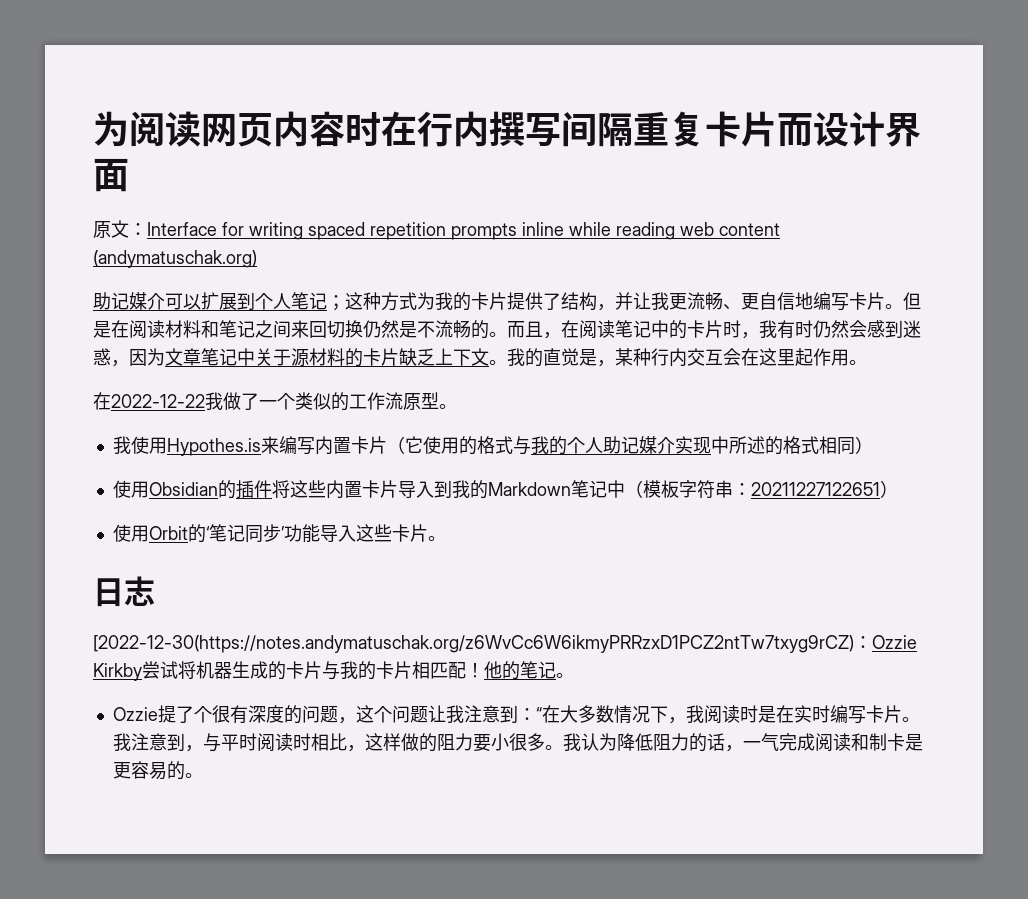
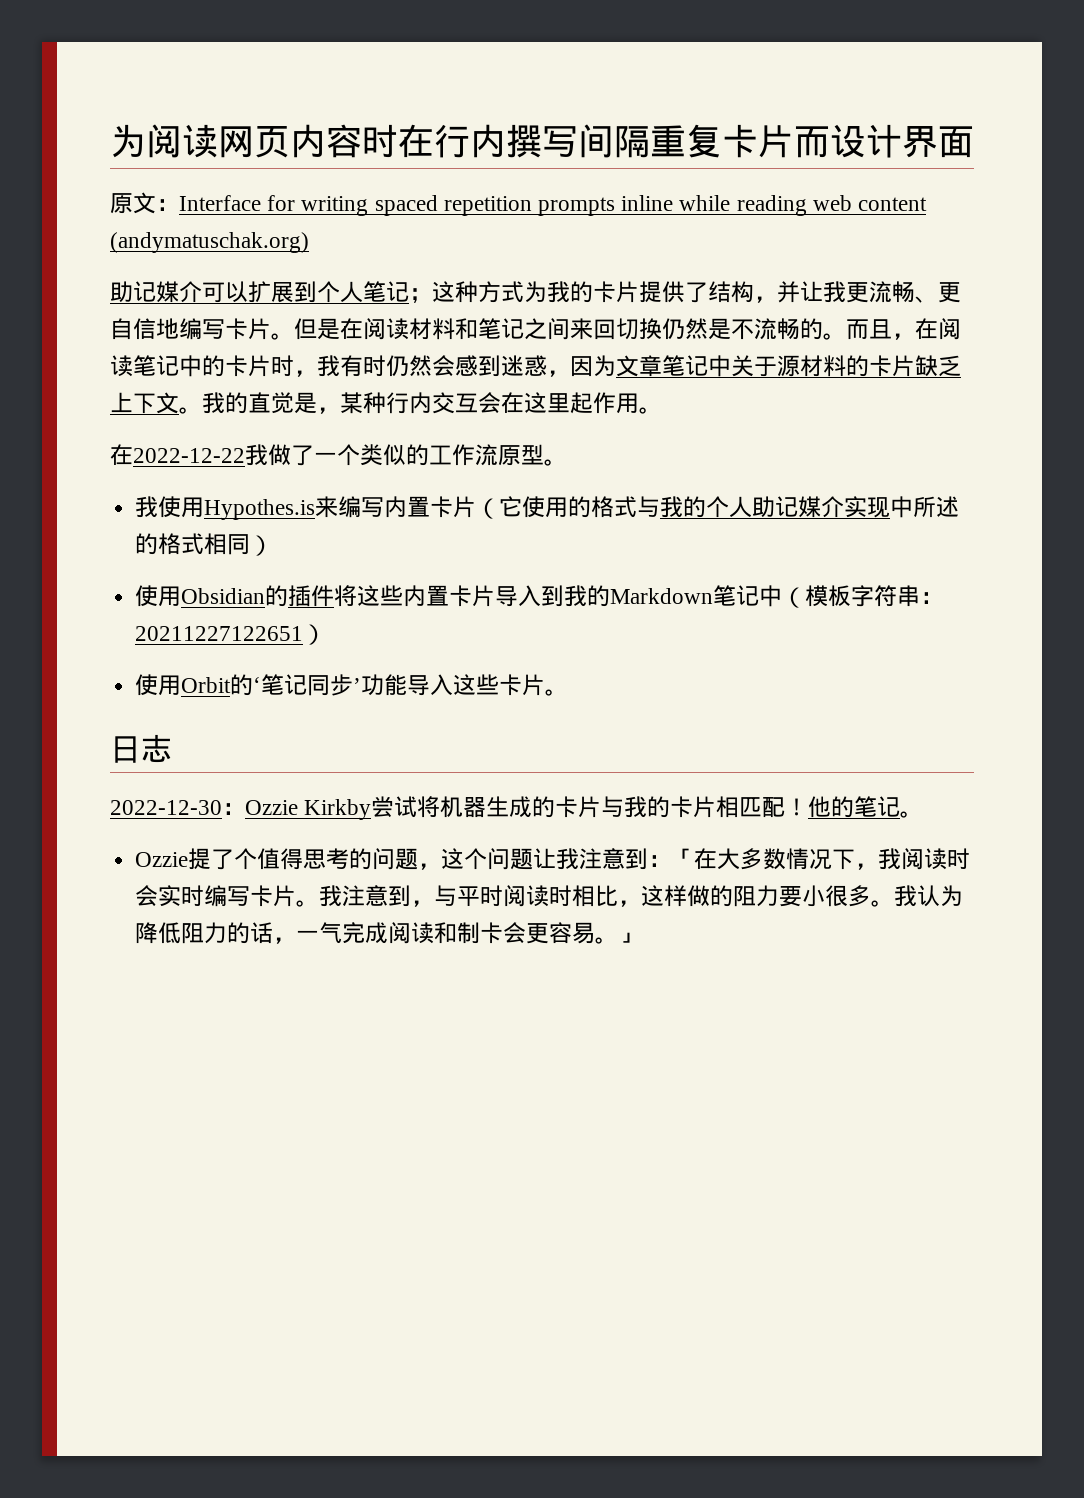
- [2022-12-30(https://notes.andymatuschak.org/z6WvCc6W6ikmyPRRzxD1PCZ2ntTw7txyg9rCZ)：Ozzie Kirkby尝试将机器生成的卡片与我的卡片相匹配！
+ 2022-12-30：Ozzie Kirkby尝试将机器生成的卡片与我的卡片相匹配！
- Ozzie提了个很有深度的问题，这个问题让我注意到：“在大多数情况下，我阅读时是在实时编写卡片。
+ Ozzie提了个值得思考的问题，这个问题让我注意到：「在大多数情况下，我阅读时会实时编写卡片。
- 我认为降低阻力的话，一气完成阅读和制卡是更容易的。
+ 我认为降低阻力的话，一气完成阅读和制卡会更容易。」

